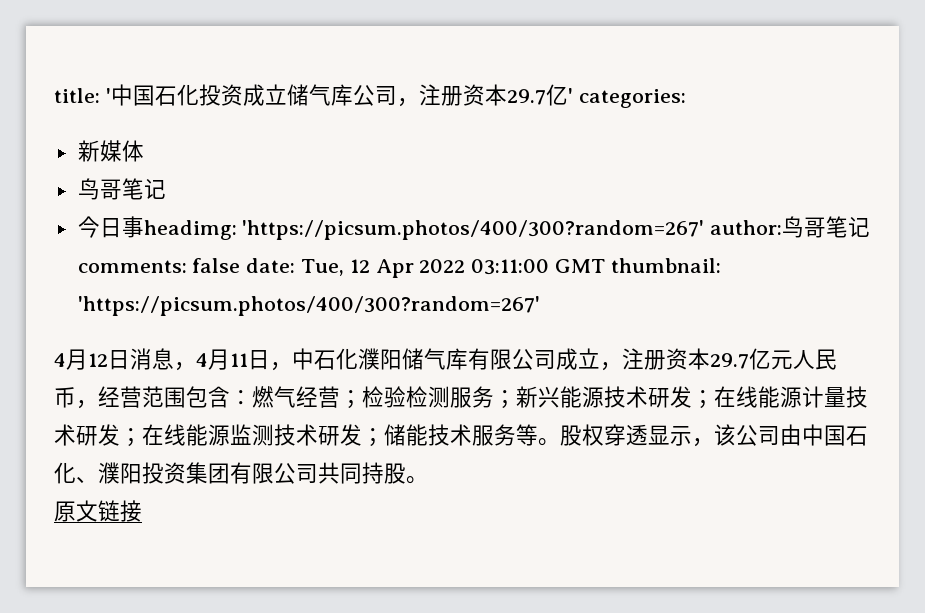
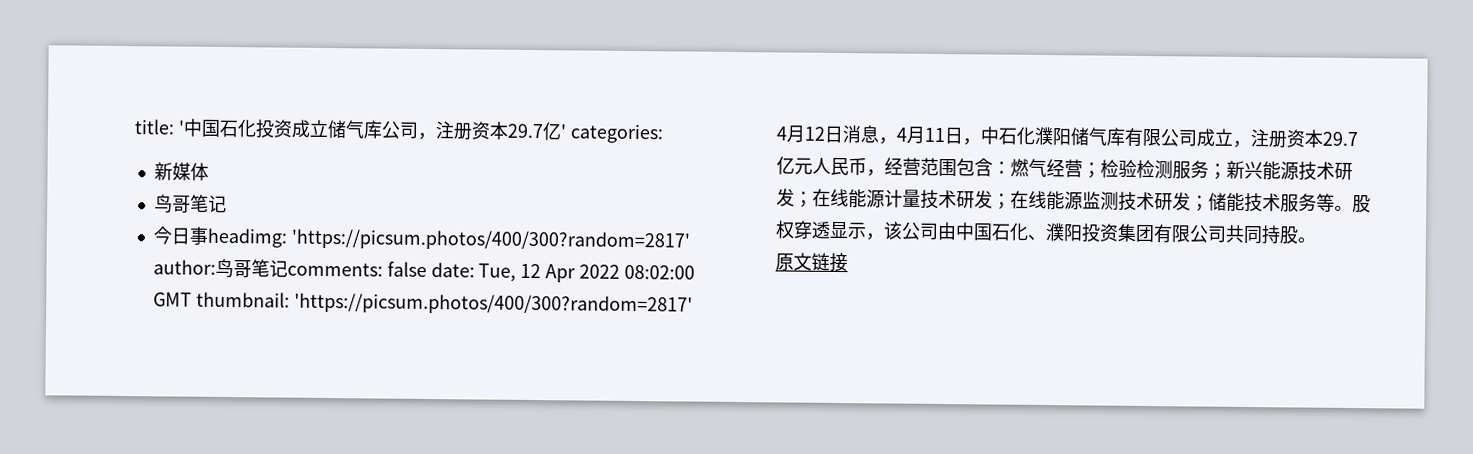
- 今日事headimg: 'https://picsum.photos/400/300?random=267' author:鸟哥笔记comments: false date: Tue, 12 Apr 2022 03:11:00 GMT thumbnail: 'https://picsum.photos/400/300?random=267'
+ 今日事headimg: 'https://picsum.photos/400/300?random=2817' author:鸟哥笔记comments: false date: Tue, 12 Apr 2022 08:02:00 GMT thumbnail: 'https://picsum.photos/400/300?random=2817'

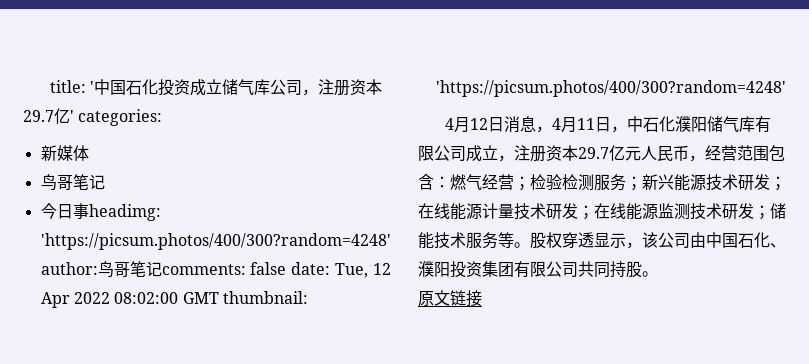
- 今日事headimg: 'https://picsum.photos/400/300?random=2817' author:鸟哥笔记comments: false date: Tue, 12 Apr 2022 08:02:00 GMT thumbnail: 'https://picsum.photos/400/300?random=2817'
+ 今日事headimg: 'https://picsum.photos/400/300?random=4248' author:鸟哥笔记comments: false date: Tue, 12 Apr 2022 08:02:00 GMT thumbnail: 'https://picsum.photos/400/300?random=4248'

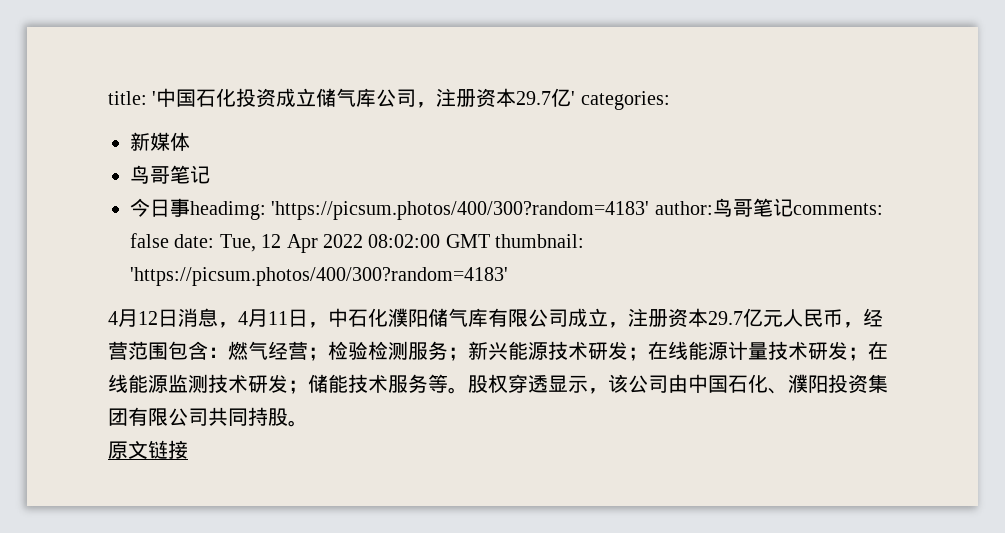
- 今日事headimg: 'https://picsum.photos/400/300?random=4248' author:鸟哥笔记comments: false date: Tue, 12 Apr 2022 08:02:00 GMT thumbnail: 'https://picsum.photos/400/300?random=4248'
+ 今日事headimg: 'https://picsum.photos/400/300?random=4183' author:鸟哥笔记comments: false date: Tue, 12 Apr 2022 08:02:00 GMT thumbnail: 'https://picsum.photos/400/300?random=4183'

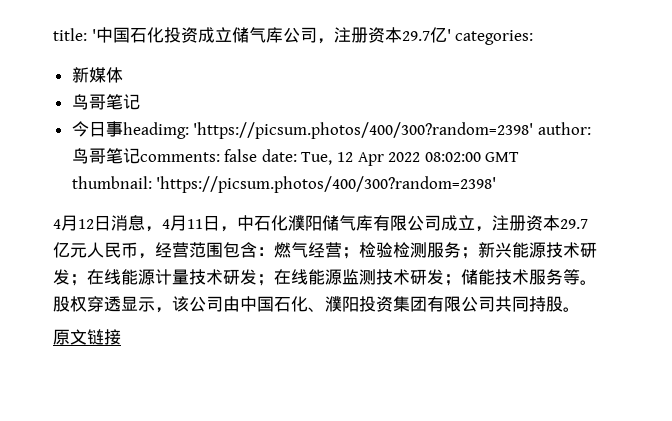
- 今日事headimg: 'https://picsum.photos/400/300?random=4183' author:鸟哥笔记comments: false date: Tue, 12 Apr 2022 08:02:00 GMT thumbnail: 'https://picsum.photos/400/300?random=4183'
+ 今日事headimg: 'https://picsum.photos/400/300?random=2398' author:鸟哥笔记comments: false date: Tue, 12 Apr 2022 08:02:00 GMT thumbnail: 'https://picsum.photos/400/300?random=2398'

